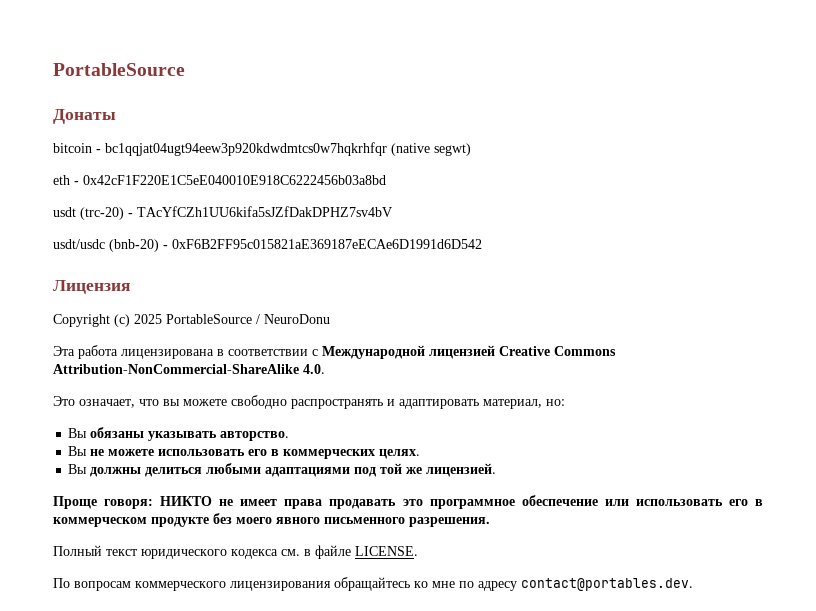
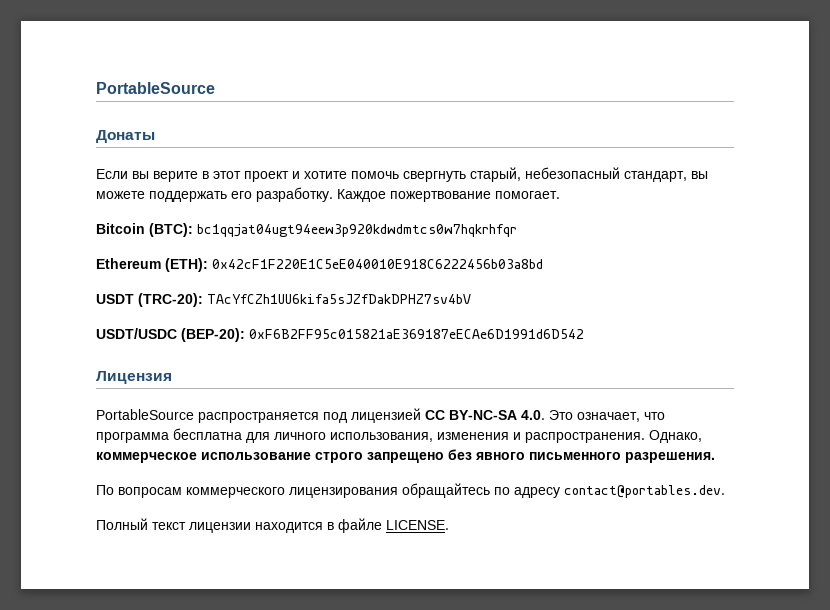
- bitcoin - bc1qqjat04ugt94eew3p920kdwdmtcs0w7hqkrhfqr (native segwt)
- eth - 0x42cF1F220E1C5eE040010E918C6222456b03a8bd
- usdt (trc-20) - TAcYfCZh1UU6kifa5sJZfDakDPHZ7sv4bV
- usdt/usdc (bnb-20) - 0xF6B2FF95c015821aE369187eECAe6D1991d6D542
+ Если вы верите в этот проект и хотите помочь свергнуть старый, небезопасный стандарт, вы можете поддержать его разработку. Каждое пожертвование помогает.
+ Bitcoin (BTC): bc1qqjat04ugt94eew3p920kdwdmtcs0w7hqkrhfqr
+ Ethereum (ETH): 0x42cF1F220E1C5eE040010E918C6222456b03a8bd
+ USDT (TRC-20): TAcYfCZh1UU6kifa5sJZfDakDPHZ7sv4bV
+ USDT/USDC (BEP-20): 0xF6B2FF95c015821aE369187eECAe6D1991d6D542
  Лицензия
- Copyright (c) 2025 PortableSource / NeuroDonu
- Эта работа лицензирована в соответствии с Международной лицензией Creative Commons Attribution-NonCommercial-ShareAlike 4.0.
- Это означает, что вы можете свободно распространять и адаптировать материал, но:
- Вы обязаны указывать авторство.
- Вы не можете использовать его в коммерческих целях.
- Вы должны делиться любыми адаптациями под той же лицензией.
- Проще говоря: НИКТО не имеет права продавать это программное обеспечение или использовать его в коммерческом продукте без моего явного письменного разрешения.
- Полный текст юридического кодекса см. в файле LICENSE.
+ PortableSource распространяется под лицензией CC BY-NC-SA 4.0. Это означает, что программа бесплатна для личного использования, изменения и распространения. Однако, коммерческое использование строго запрещено без явного письменного разрешения.
- По вопросам коммерческого лицензирования обращайтесь ко мне по адресу contact@portables.dev.
+ По вопросам коммерческого лицензирования обращайтесь по адресу contact@portables.dev.
+ Полный текст лицензии находится в файле LICENSE.

